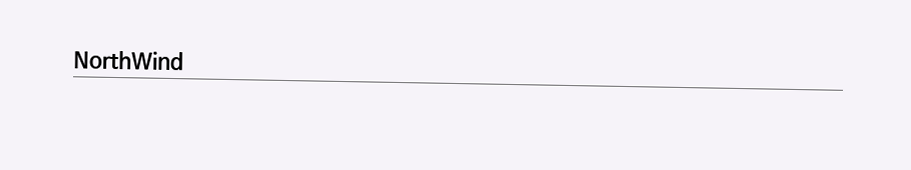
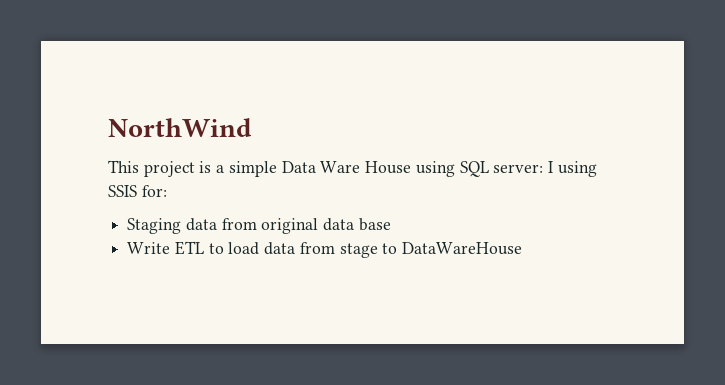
+ This project is a simple Data Ware House using SQL server: I using SSIS for:
+ Staging data from original data base
+ Write ETL to load data from stage to DataWareHouse

